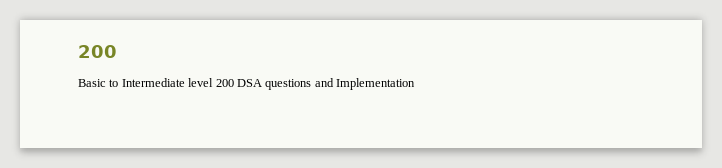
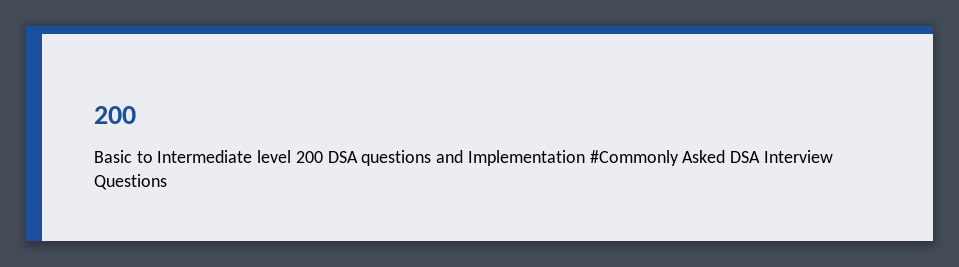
- Basic to Intermediate level 200 DSA questions and Implementation
+ Basic to Intermediate level 200 DSA questions and Implementation #Commonly Asked DSA Interview Questions

